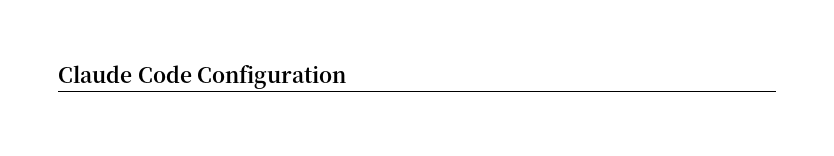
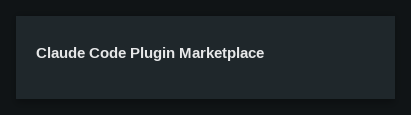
- Claude Code Configuration
+ Claude Code Plugin Marketplace

